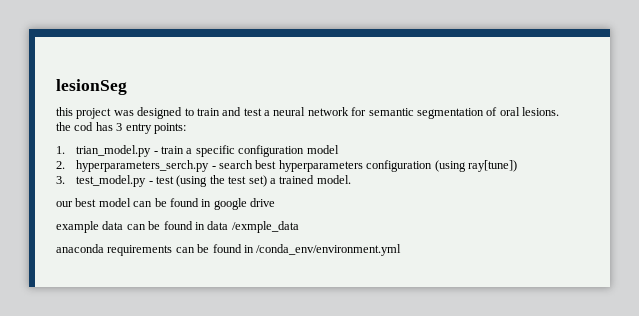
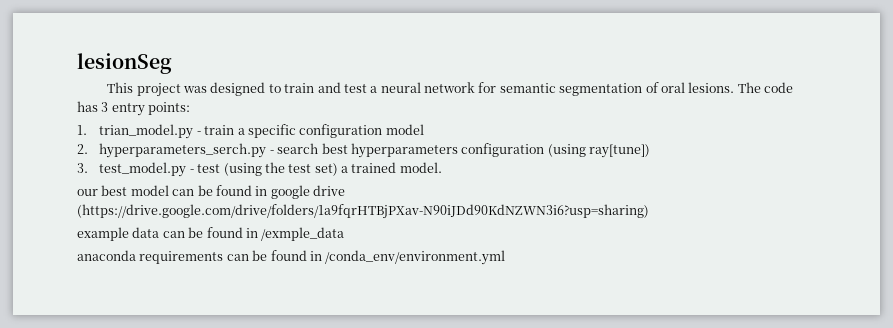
- this project was designed to train and test a neural network for semantic segmentation of oral lesions. the cod has 3 entry points:
+ This project was designed to train and test a neural network for semantic segmentation of oral lesions. The code has 3 entry points:
- our best model can be found in google drive
+ our best model can be found in google drive (https://drive.google.com/drive/folders/1a9fqrHTBjPXav-N90iJDd90KdNZWN3i6?usp=sharing)
- example data can be found in data /exmple_data
+ example data can be found in /exmple_data

